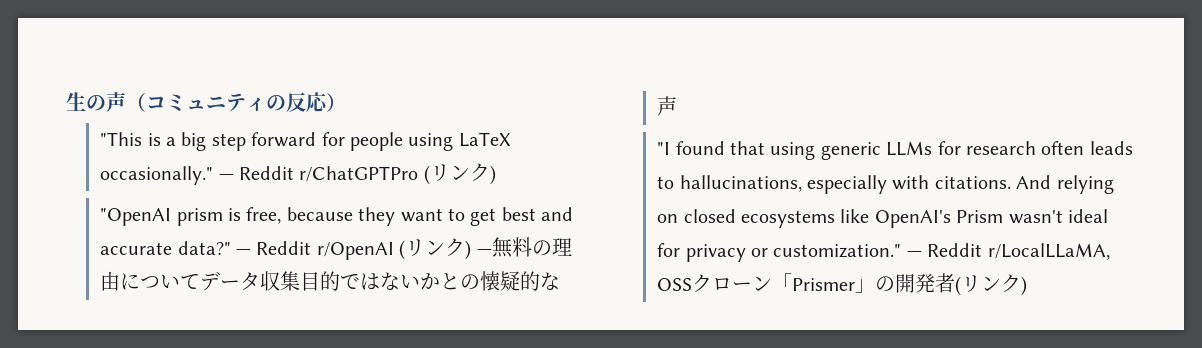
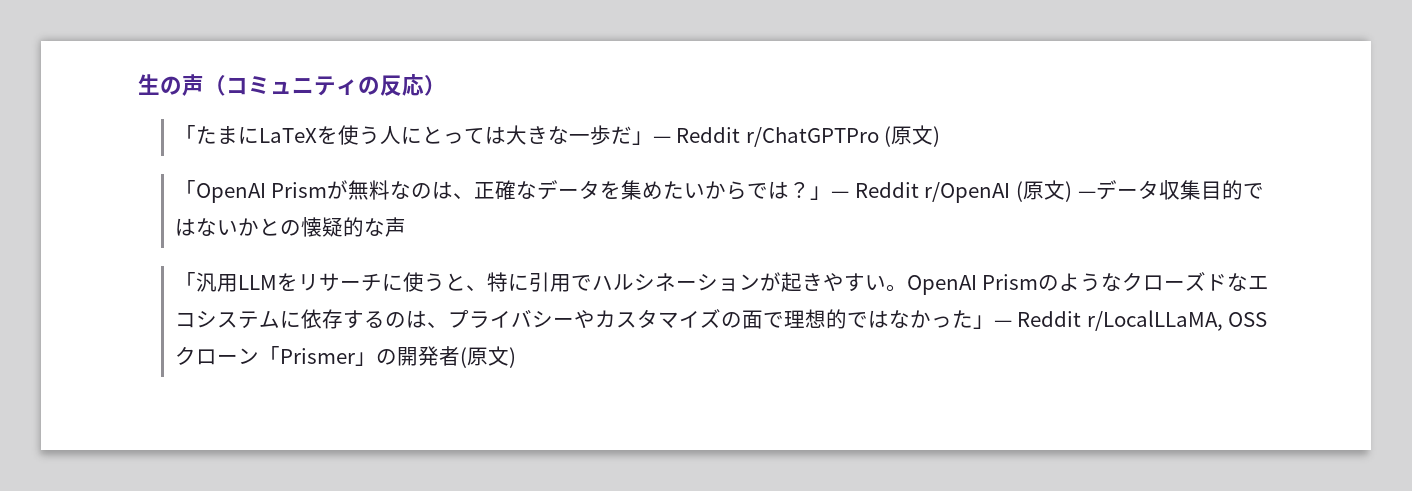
- "This is a big step forward for people using LaTeX occasionally." — Reddit r/ChatGPTPro (リンク)
- "OpenAI prism is free, because they want to get best and accurate data?" — Reddit r/OpenAI (リンク) —無料の理由についてデータ収集目的ではないかとの懐疑的な声
+ 「たまにLaTeXを使う人にとっては大きな一歩だ」— Reddit r/ChatGPTPro (原文)
+ 「OpenAI Prismが無料なのは、正確なデータを集めたいからでは？」— Reddit r/OpenAI (原文) —データ収集目的ではないかとの懐疑的な声
- "I found that using generic LLMs for research often leads to hallucinations, especially with citations. And relying on closed ecosystems like OpenAI's Prism wasn't ideal for privacy or customization." — Reddit r/LocalLLaMA, OSSクローン「Prismer」の開発者(リンク)
+ 「汎用LLMをリサーチに使うと、特に引用でハルシネーションが起きやすい。OpenAI Prismのようなクローズドなエコシステムに依存するのは、プライバシーやカスタマイズの面で理想的ではなかった」— Reddit r/LocalLLaMA, OSSクローン「Prismer」の開発者(原文)

